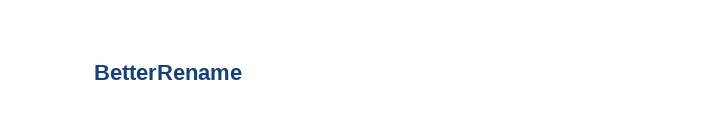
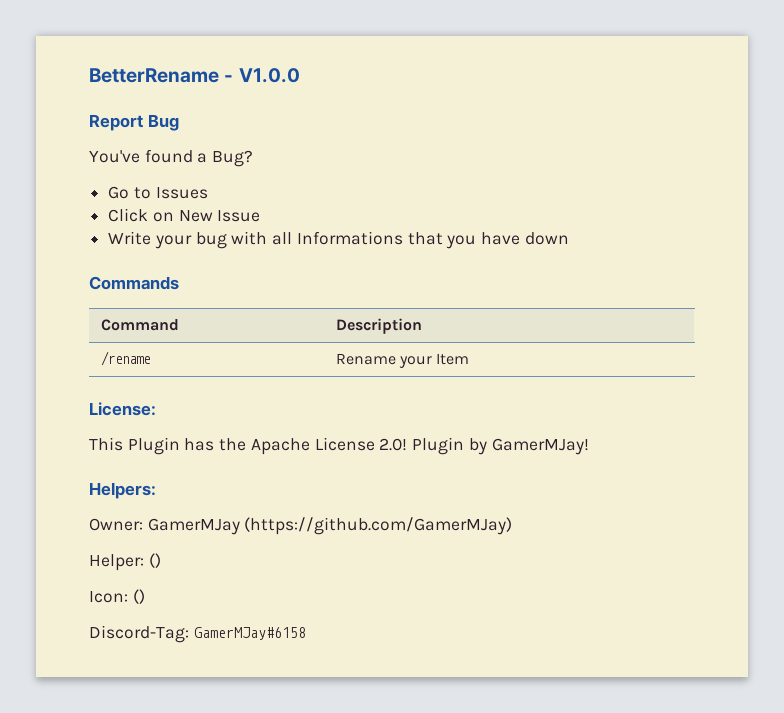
- BetterRename
+ BetterRename - V1.0.0
+ Report Bug
+ You've found a Bug?
+ Go to Issues
+ Click on New Issue
+ Write your bug with all Informations that you have down
+ Commands
+ Command | Description
+ /rename | Rename your Item
+ License:
+ This Plugin has the Apache License 2.0! Plugin by GamerMJay!
+ Helpers:
+ Owner: GamerMJay (https://github.com/GamerMJay)
+ Helper: ()
+ Icon: ()
+ Discord-Tag: GamerMJay#6158

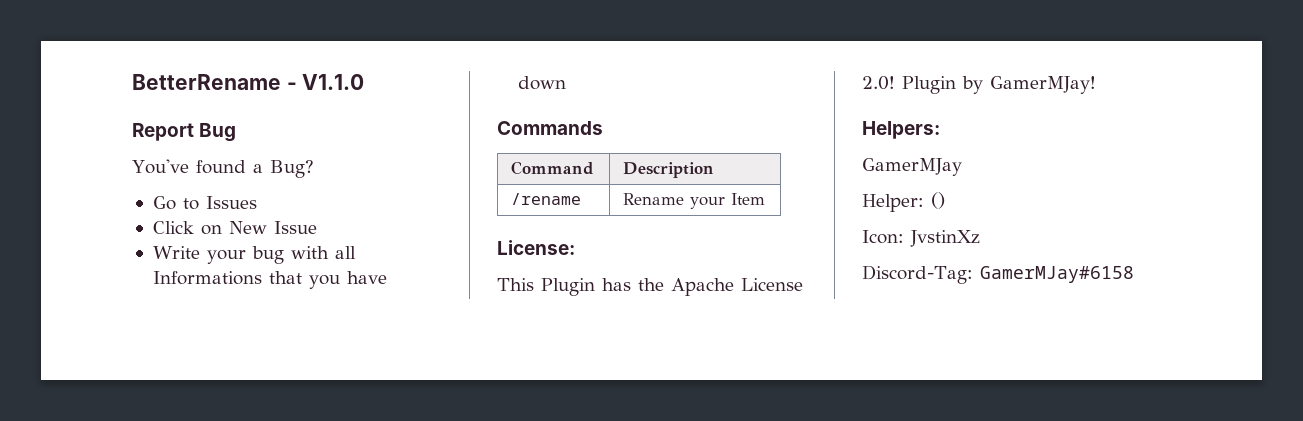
- BetterRename - V1.0.0
+ BetterRename - V1.1.0
- Owner: GamerMJay (https://github.com/GamerMJay)
+ GamerMJay
- Icon: ()
+ Icon: JvstinXz

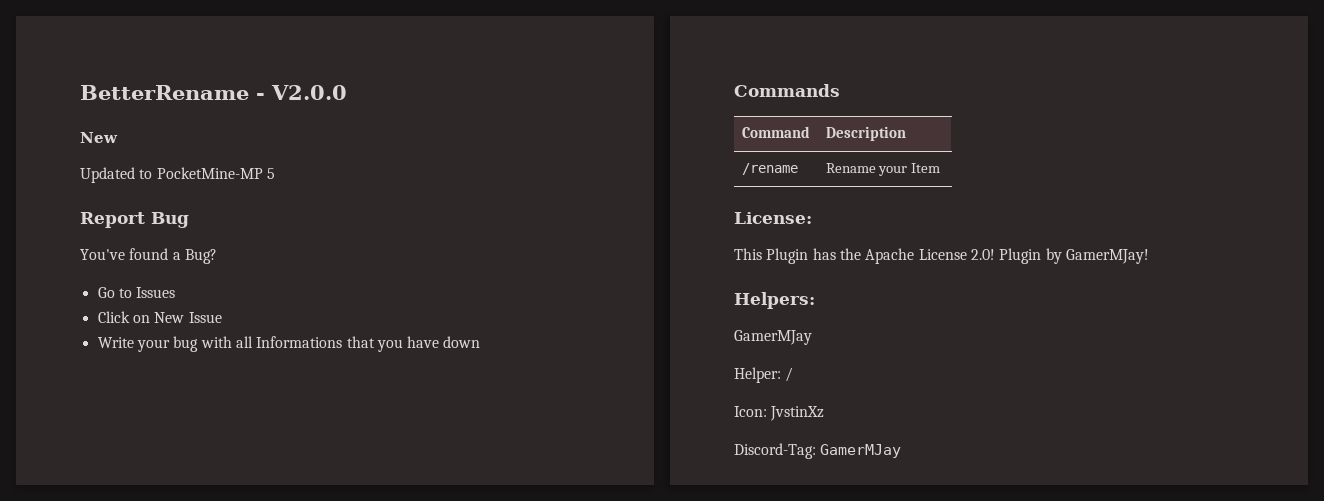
- BetterRename - V1.1.0
+ BetterRename - V2.0.0
+ New
+ Updated to PocketMine-MP 5
- Helper: ()
+ Helper: /
- Discord-Tag: GamerMJay#6158
+ Discord-Tag: GamerMJay

